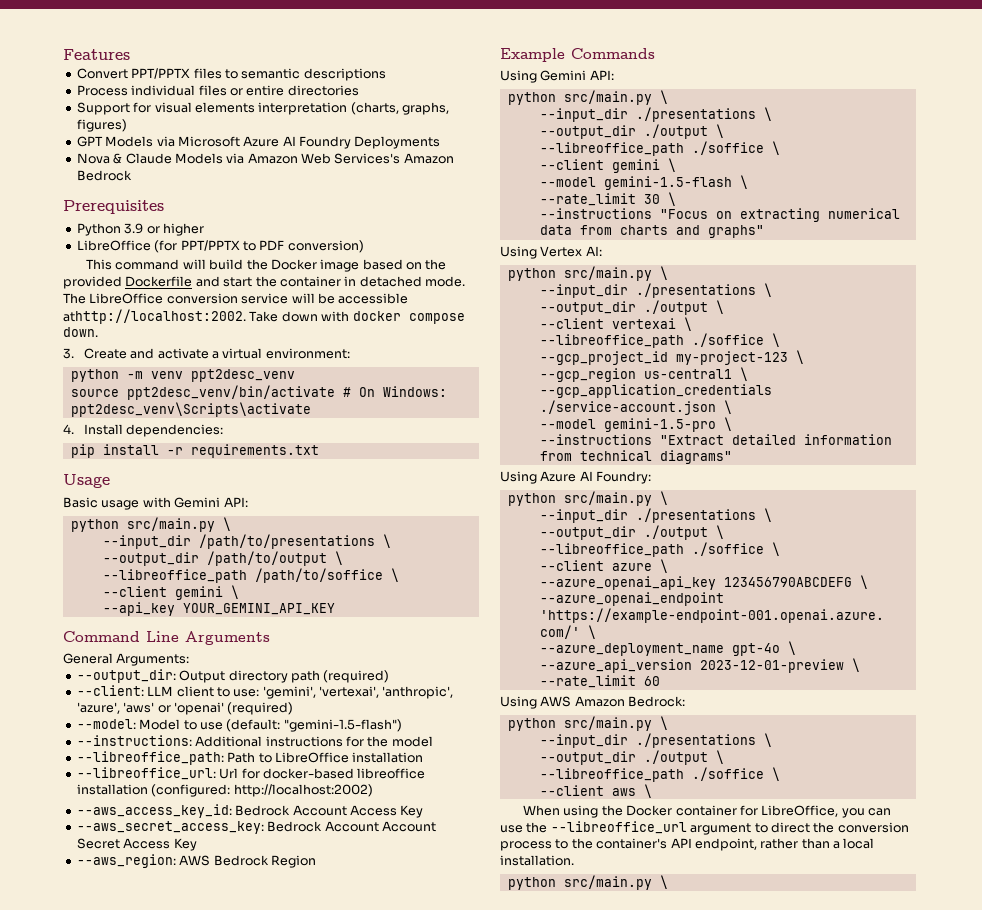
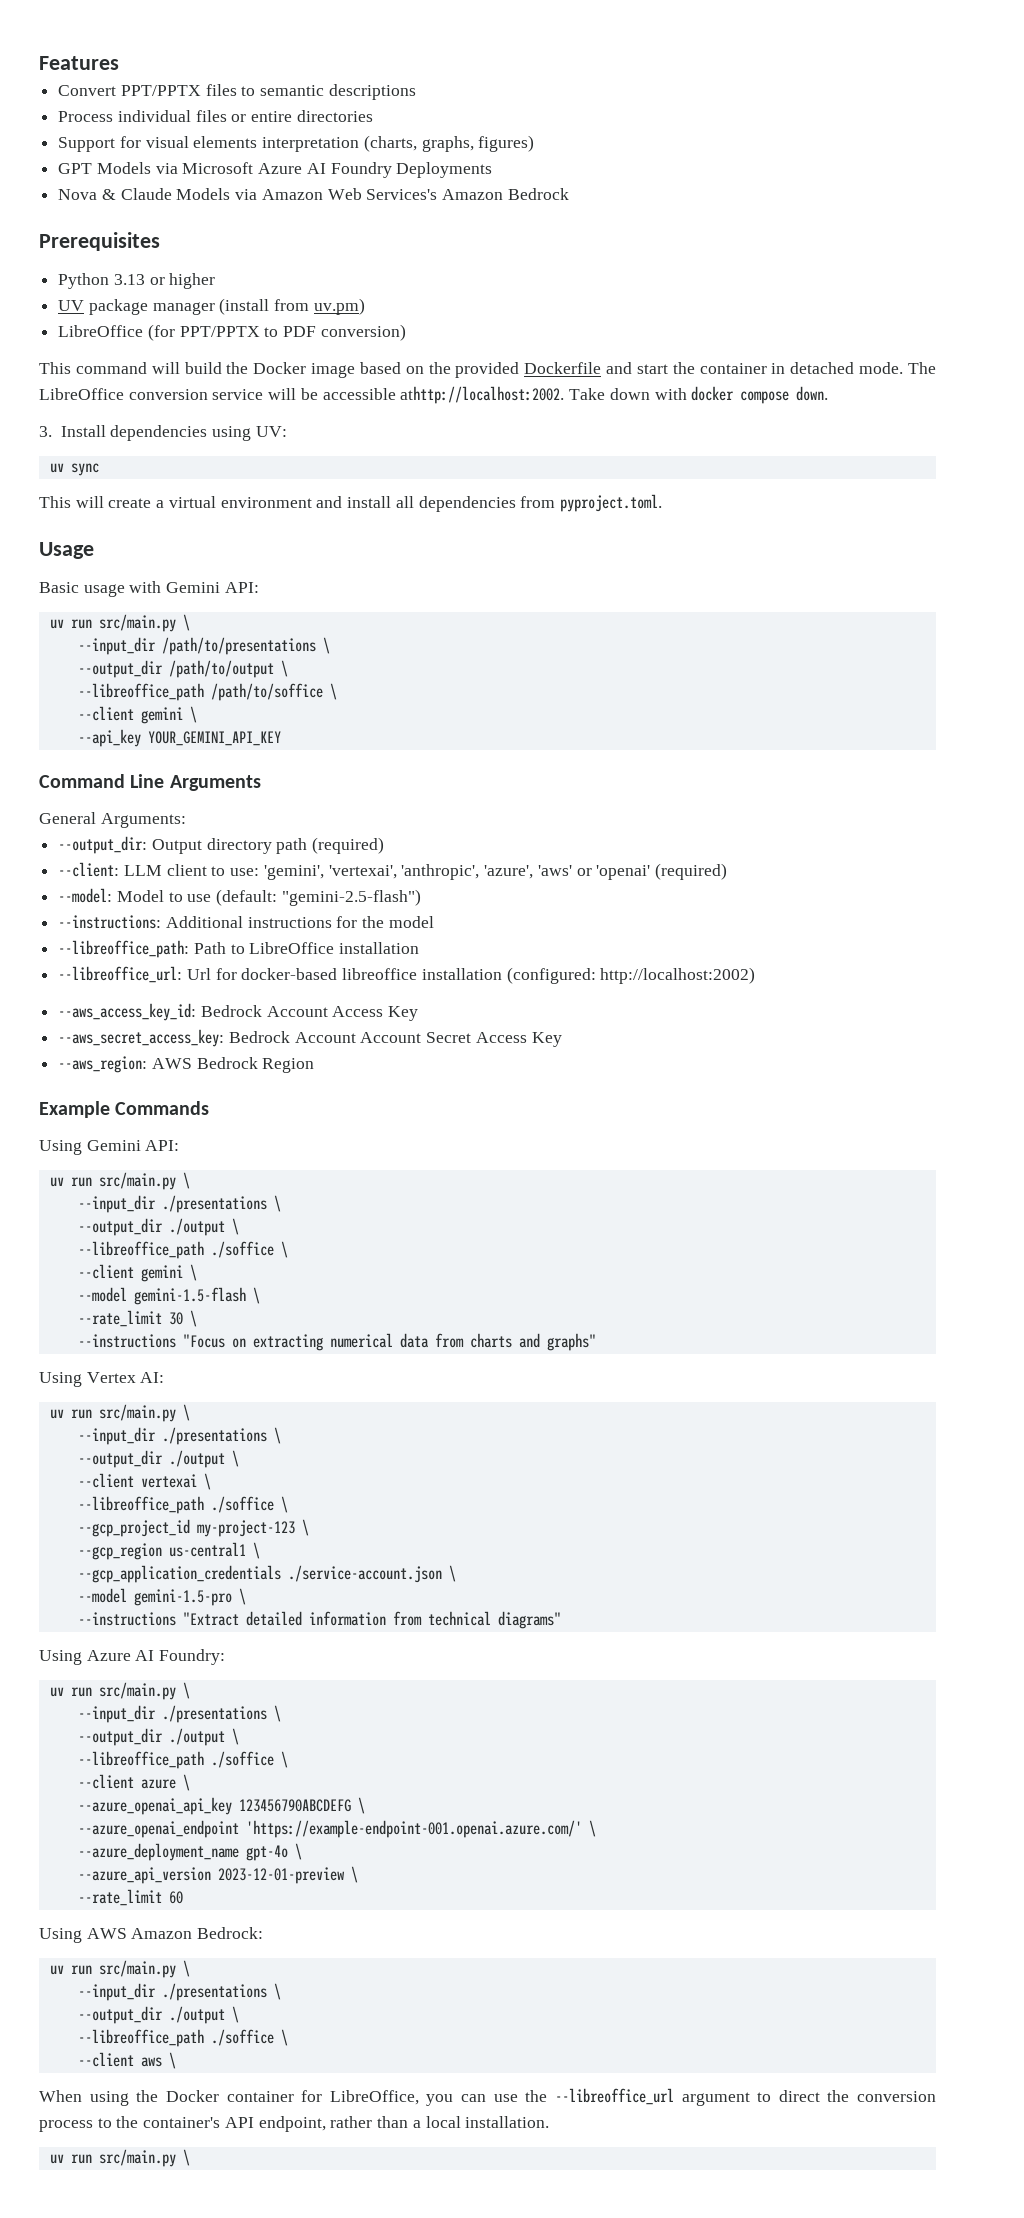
- Python 3.9 or higher
+ Python 3.13 or higher
+ UV package manager (install from uv.pm)
- 3. Create and activate a virtual environment:
- python -m venv ppt2desc_venv
- source ppt2desc_venv/bin/activate # On Windows: ppt2desc_venv\Scripts\activate
- 4. Install dependencies:
- pip install -r requirements.txt
+ 3. Install dependencies using UV:
+ uv sync
+ This will create a virtual environment and install all dependencies from pyproject.toml.
  Basic usage with Gemini API:
- python src/main.py \
+ uv run src/main.py \
- --model: Model to use (default: "gemini-1.5-flash")
+ --model: Model to use (default: "gemini-2.5-flash")
  Using Gemini API:
- python src/main.py \
+ uv run src/main.py \
  Using Vertex AI:
- python src/main.py \
+ uv run src/main.py \
  Using Azure AI Foundry:
- python src/main.py \
+ uv run src/main.py \
  Using AWS Amazon Bedrock:
- python src/main.py \
+ uv run src/main.py \
  When using the Docker container for LibreOffice, you can use the --libreoffice_url argument to direct the conversion process to the container's API endpoint, rather than a local installation.
- python src/main.py \
+ uv run src/main.py \

